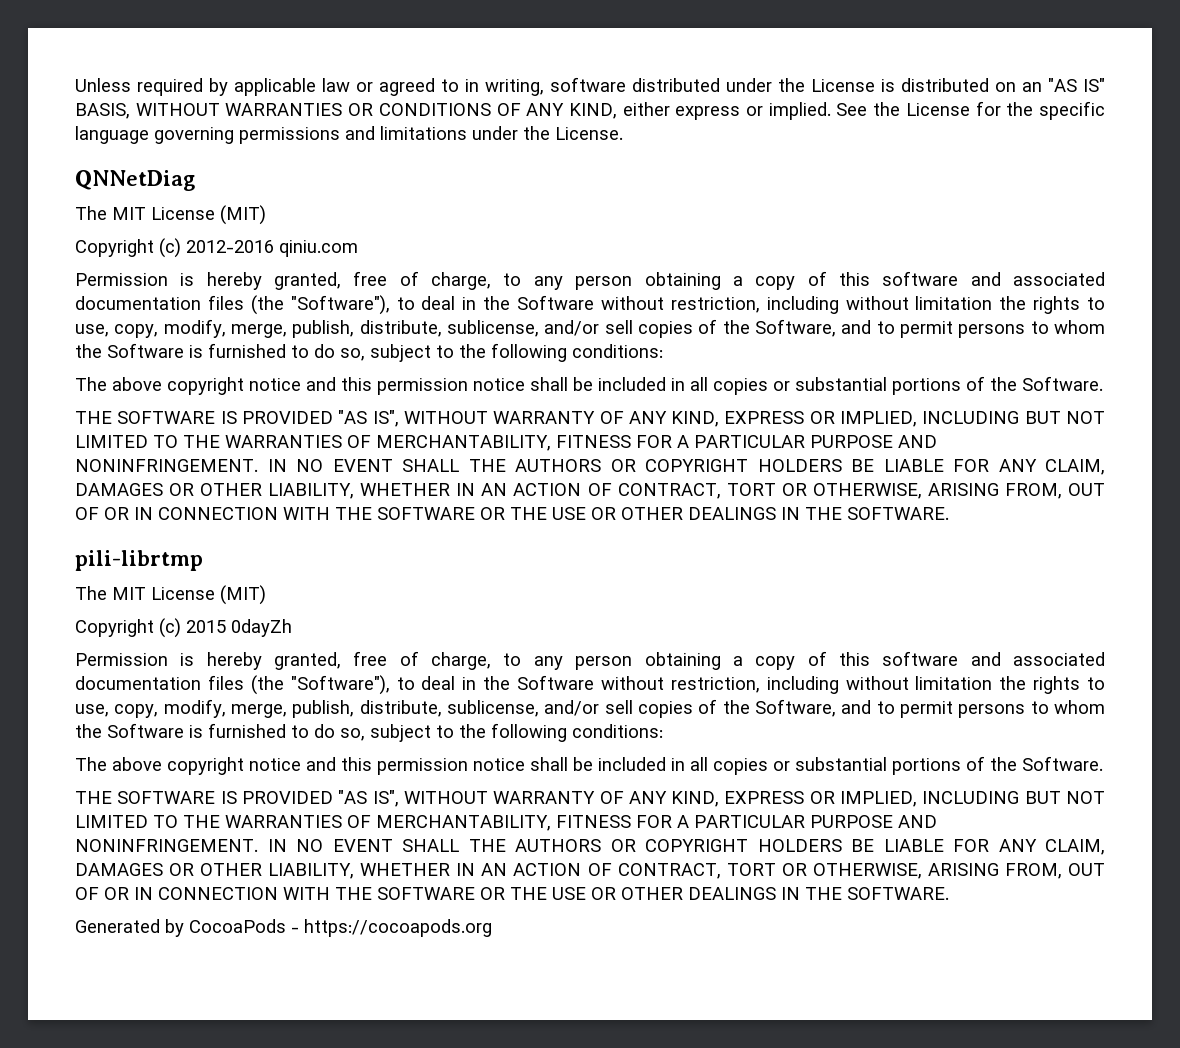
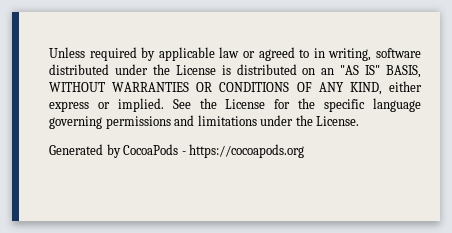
- QNNetDiag
- The MIT License (MIT)
- Copyright (c) 2012-2016 qiniu.com
- Permission is hereby granted, free of charge, to any person obtaining a copy of this software and associated documentation files (the "Software"), to deal in the Software without restriction, including without limitation the rights to use, copy, modify, merge, publish, distribute, sublicense, and/or sell copies of the Software, and to permit persons to whom the Software is furnished to do so, subject to the following conditions:
- The above copyright notice and this permission notice shall be included in all copies or substantial portions of the Software.
- THE SOFTWARE IS PROVIDED "AS IS", WITHOUT WARRANTY OF ANY KIND, EXPRESS OR IMPLIED, INCLUDING BUT NOT LIMITED TO THE WARRANTIES OF MERCHANTABILITY, FITNESS FOR A PARTICULAR PURPOSE AND NONINFRINGEMENT. IN NO EVENT SHALL THE AUTHORS OR COPYRIGHT HOLDERS BE LIABLE FOR ANY CLAIM, DAMAGES OR OTHER LIABILITY, WHETHER IN AN ACTION OF CONTRACT, TORT OR OTHERWISE, ARISING FROM, OUT OF OR IN CONNECTION WITH THE SOFTWARE OR THE USE OR OTHER DEALINGS IN THE SOFTWARE.
- pili-librtmp
- The MIT License (MIT)
- Copyright (c) 2015 0dayZh
- Permission is hereby granted, free of charge, to any person obtaining a copy of this software and associated documentation files (the "Software"), to deal in the Software without restriction, including without limitation the rights to use, copy, modify, merge, publish, distribute, sublicense, and/or sell copies of the Software, and to permit persons to whom the Software is furnished to do so, subject to the following conditions:
- The above copyright notice and this permission notice shall be included in all copies or substantial portions of the Software.
- THE SOFTWARE IS PROVIDED "AS IS", WITHOUT WARRANTY OF ANY KIND, EXPRESS OR IMPLIED, INCLUDING BUT NOT LIMITED TO THE WARRANTIES OF MERCHANTABILITY, FITNESS FOR A PARTICULAR PURPOSE AND NONINFRINGEMENT. IN NO EVENT SHALL THE AUTHORS OR COPYRIGHT HOLDERS BE LIABLE FOR ANY CLAIM, DAMAGES OR OTHER LIABILITY, WHETHER IN AN ACTION OF CONTRACT, TORT OR OTHERWISE, ARISING FROM, OUT OF OR IN CONNECTION WITH THE SOFTWARE OR THE USE OR OTHER DEALINGS IN THE SOFTWARE.

